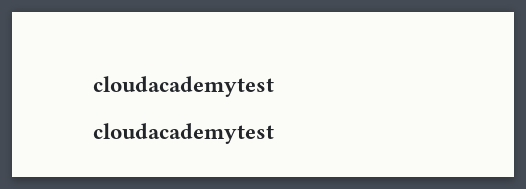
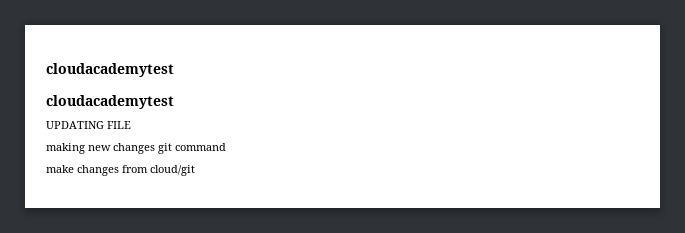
+ UPDATING FILE
+ making new changes git command
+ make changes from cloud/git

